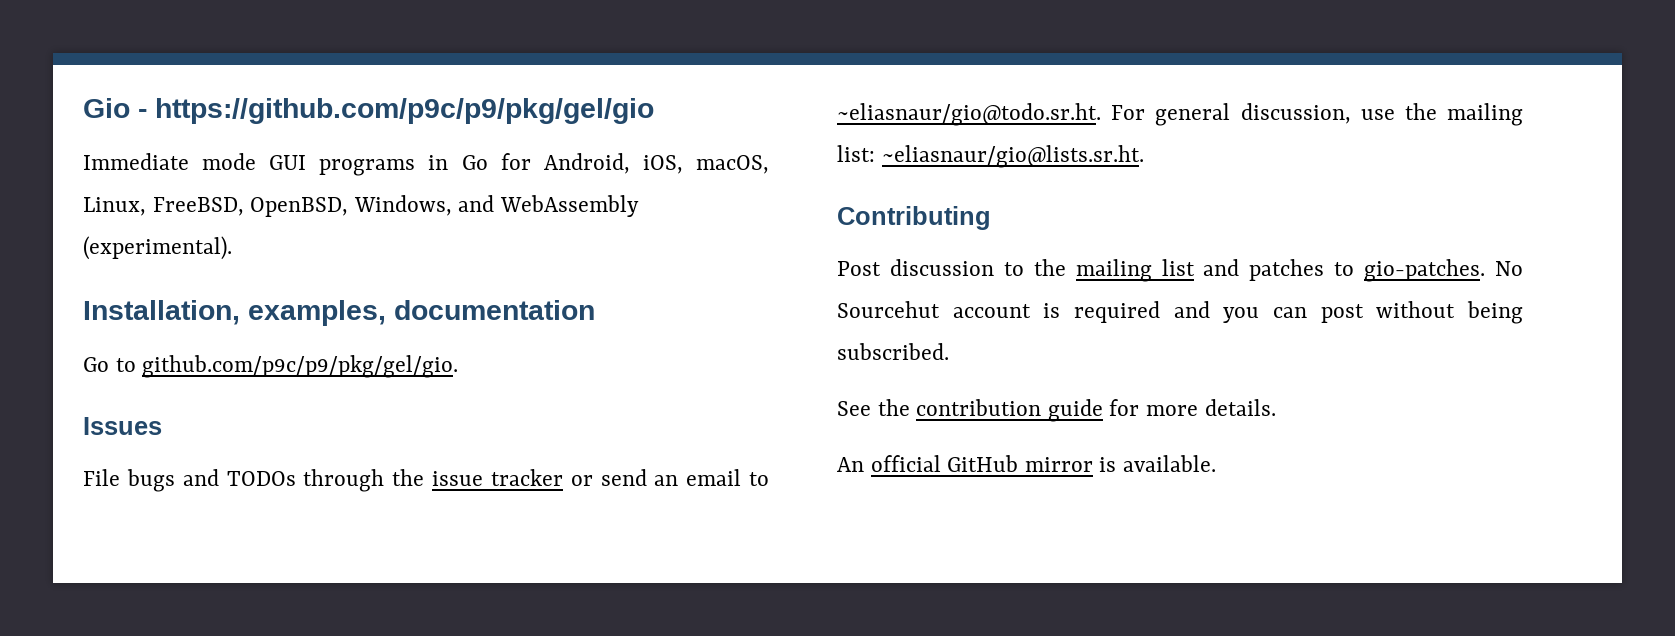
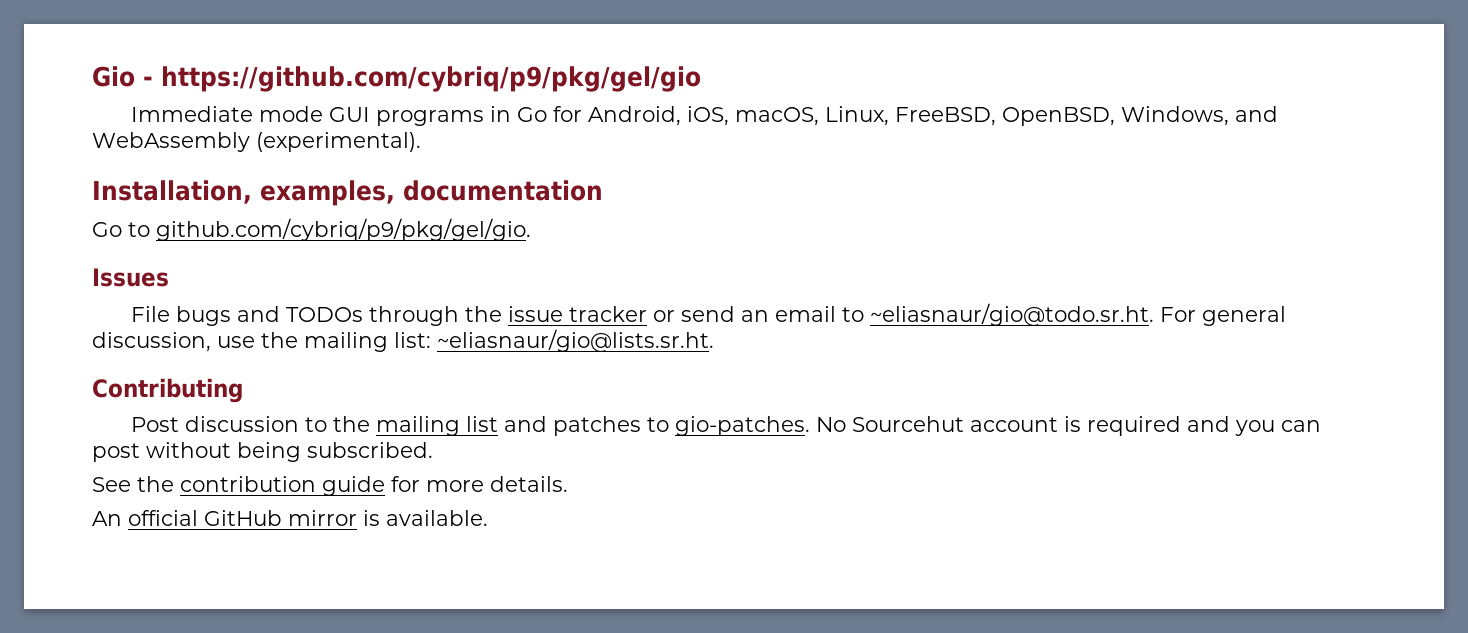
- Gio - https://github.com/p9c/p9/pkg/gel/gio
+ Gio - https://github.com/cybriq/p9/pkg/gel/gio
- Go to github.com/p9c/p9/pkg/gel/gio.
+ Go to github.com/cybriq/p9/pkg/gel/gio.

